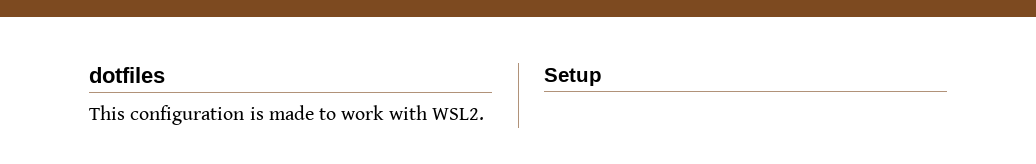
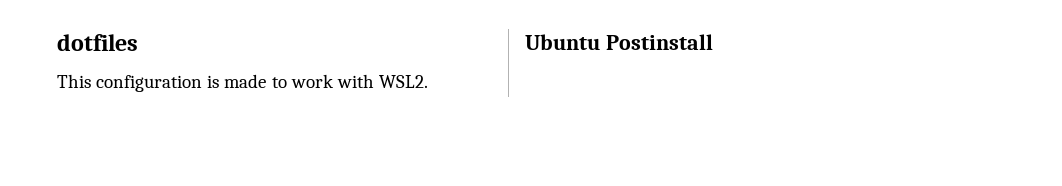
- Setup
+ Ubuntu Postinstall

